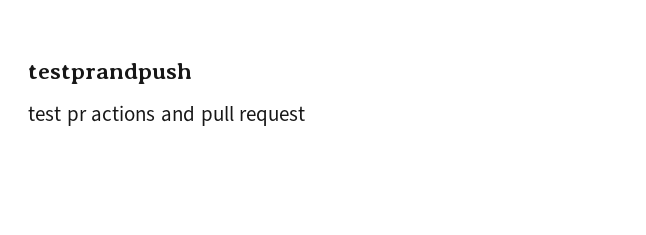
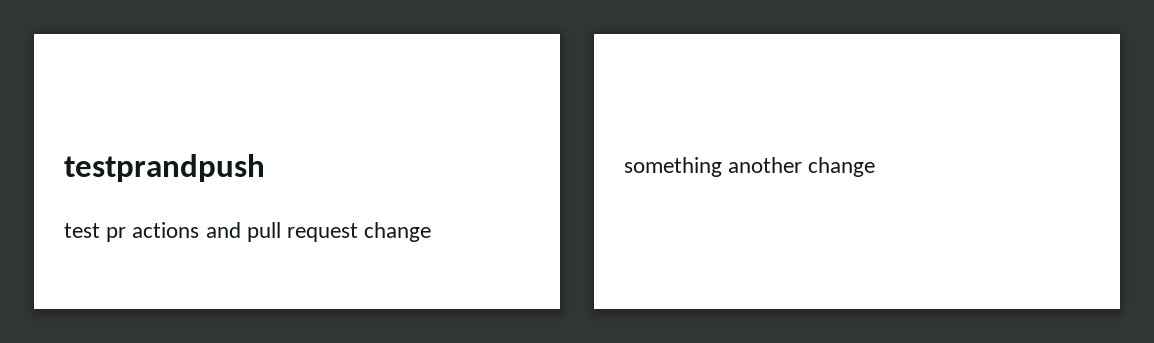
- test pr actions and pull request
+ test pr actions and pull request change something another change

